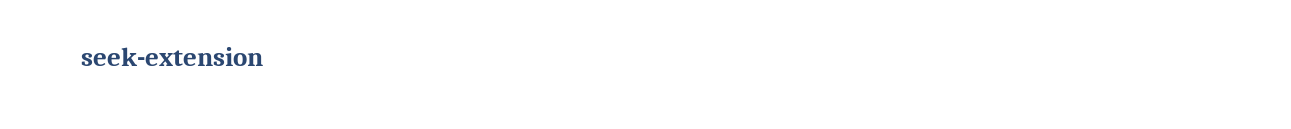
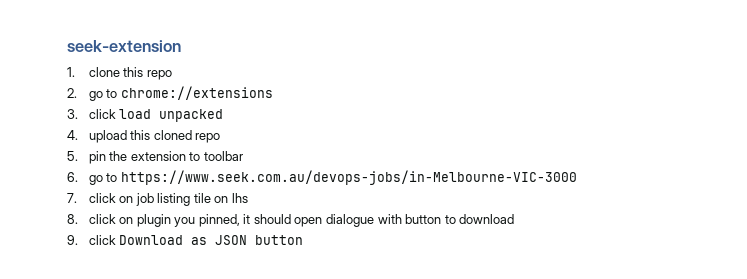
+ 1. clone this repo
+ 2. go to chrome://extensions
+ 3. click load unpacked
+ 4. upload this cloned repo
+ 5. pin the extension to toolbar
+ 6. go to https://www.seek.com.au/devops-jobs/in-Melbourne-VIC-3000
+ 7. click on job listing tile on lhs
+ 8. click on plugin you pinned, it should open dialogue with button to download
+ 9. click Download as JSON button

